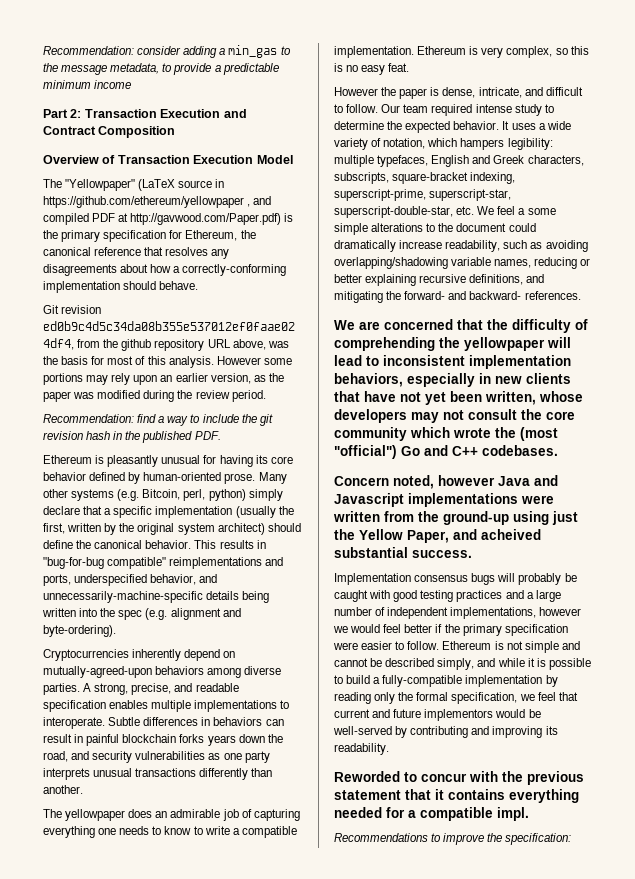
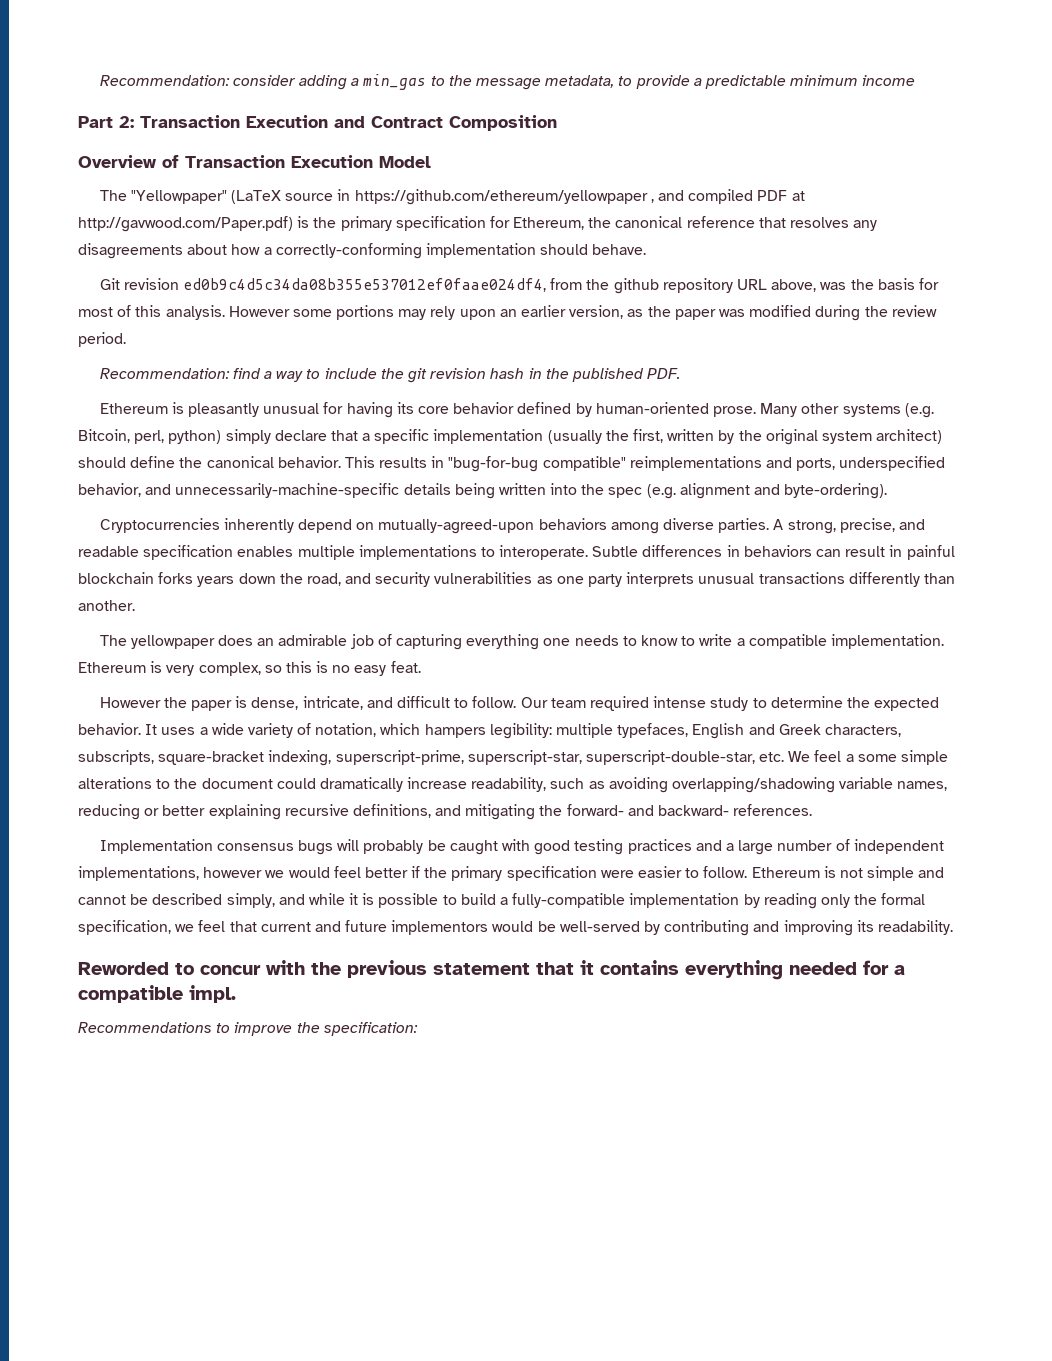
- We are concerned that the difficulty of comprehending the yellowpaper will lead to inconsistent implementation behaviors, especially in new clients that have not yet been written, whose developers may not consult the core community which wrote the (most "official") Go and C++ codebases.
- Concern noted, however Java and Javascript implementations were written from the ground-up using just the Yellow Paper, and acheived substantial success.

